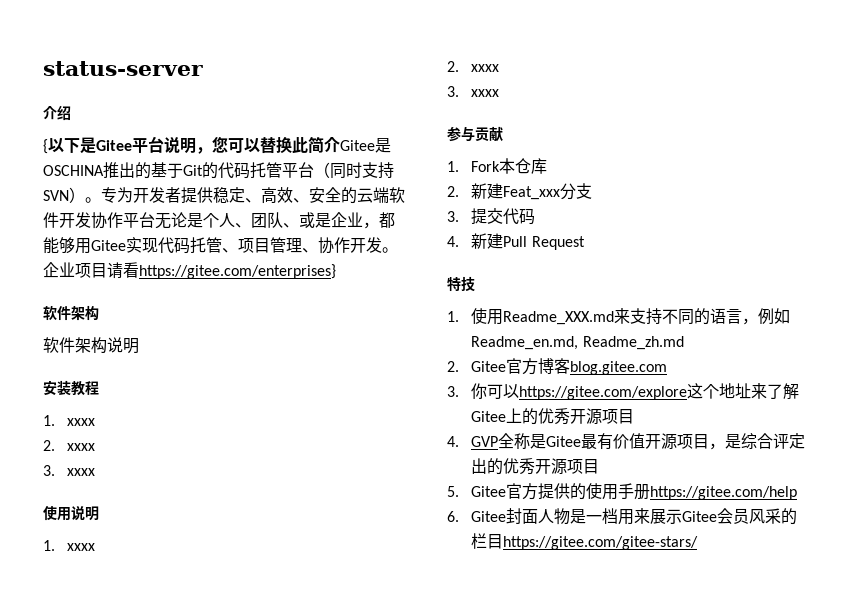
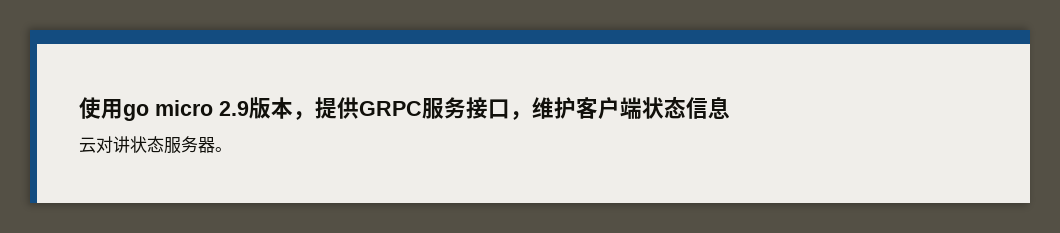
- status-server
- 介绍
- {以下是Gitee平台说明，您可以替换此简介Gitee是OSCHINA推出的基于Git的代码托管平台（同时支持SVN）。专为开发者提供稳定、高效、安全的云端软件开发协作平台无论是个人、团队、或是企业，都能够用Gitee实现代码托管、项目管理、协作开发。企业项目请看https://gitee.com/enterprises}
- 软件架构
- 软件架构说明
- 安装教程
- 1. xxxx
- 2. xxxx
- 3. xxxx
- 使用说明
- 1. xxxx
- 2. xxxx
- 3. xxxx
- 参与贡献
- 1. Fork本仓库
- 2.新建Feat_xxx分支
- 3.提交代码
- 4.新建Pull Request
- 特技
- 1.使用Readme_XXX.md来支持不同的语言，例如Readme_en.md, Readme_zh.md
- 2. Gitee官方博客blog.gitee.com
- 3.你可以https://gitee.com/explore这个地址来了解Gitee上的优秀开源项目
- 4. GVP全称是Gitee最有价值开源项目，是综合评定出的优秀开源项目
- 5. Gitee官方提供的使用手册https://gitee.com/help
- 6. Gitee封面人物是一档用来展示Gitee会员风采的栏目https://gitee.com/gitee-stars/
+ 使用go micro 2.9版本，提供GRPC服务接口，维护客户端状态信息
+ 云对讲状态服务器。

